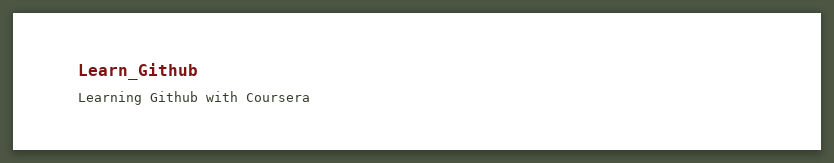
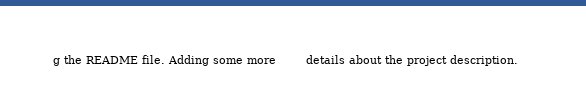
- Learn_Github
- Learning Github with Coursera
+ g the README file. Adding some more details about the project description.

